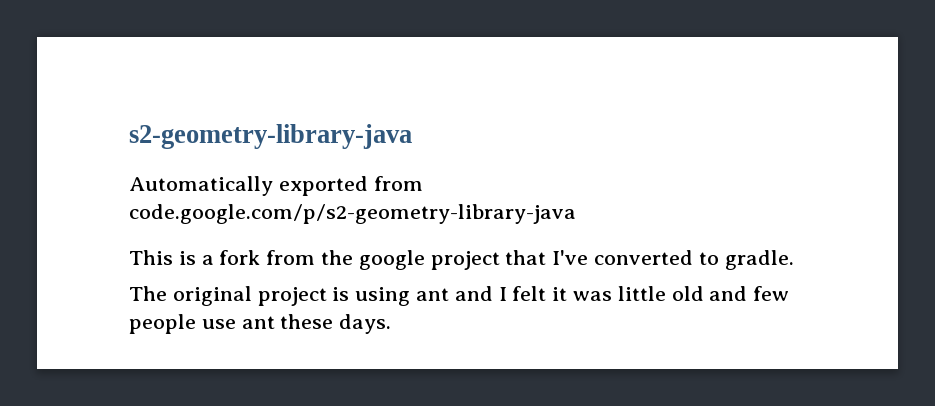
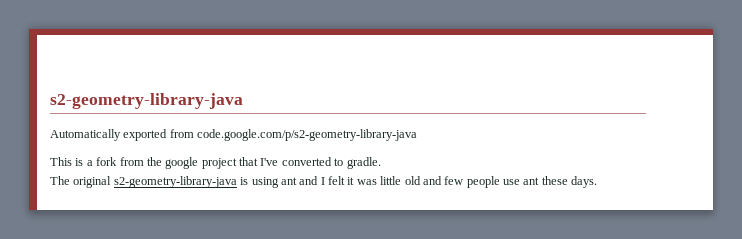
- The original project is using ant and I felt it was little old and few people use ant these days.
+ The original s2-geometry-library-java is using ant and I felt it was little old and few people use ant these days.

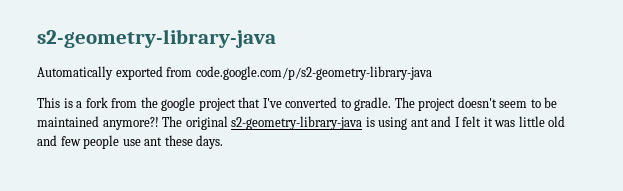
- This is a fork from the google project that I've converted to gradle.
- The original s2-geometry-library-java is using ant and I felt it was little old and few people use ant these days.
+ This is a fork from the google project that I've converted to gradle. The project doesn't seem to be maintained anymore?! The original s2-geometry-library-java is using ant and I felt it was little old and few people use ant these days.

